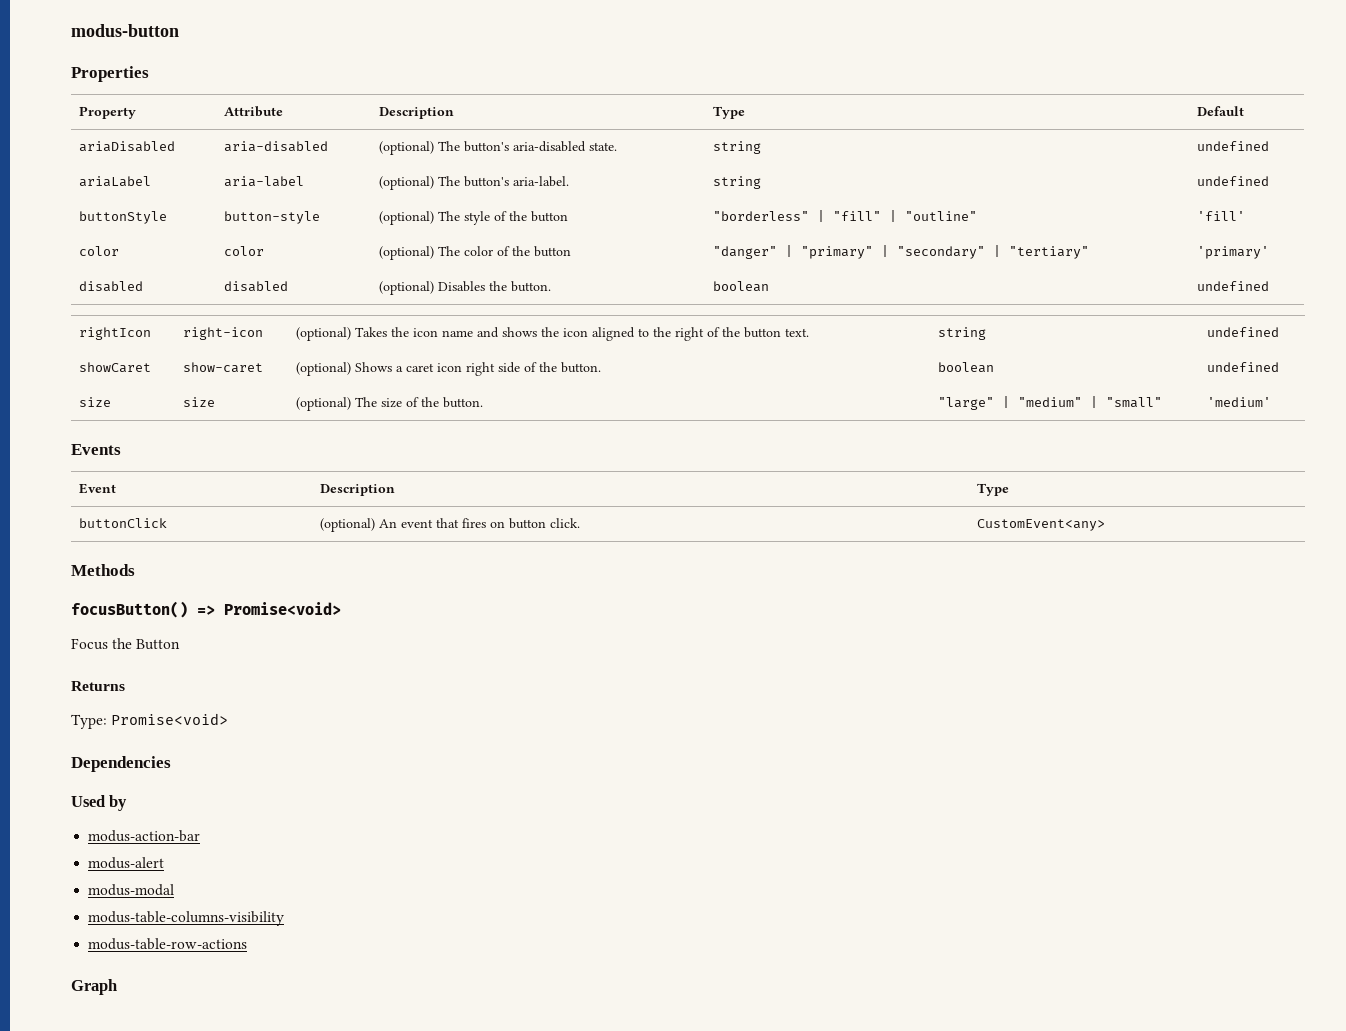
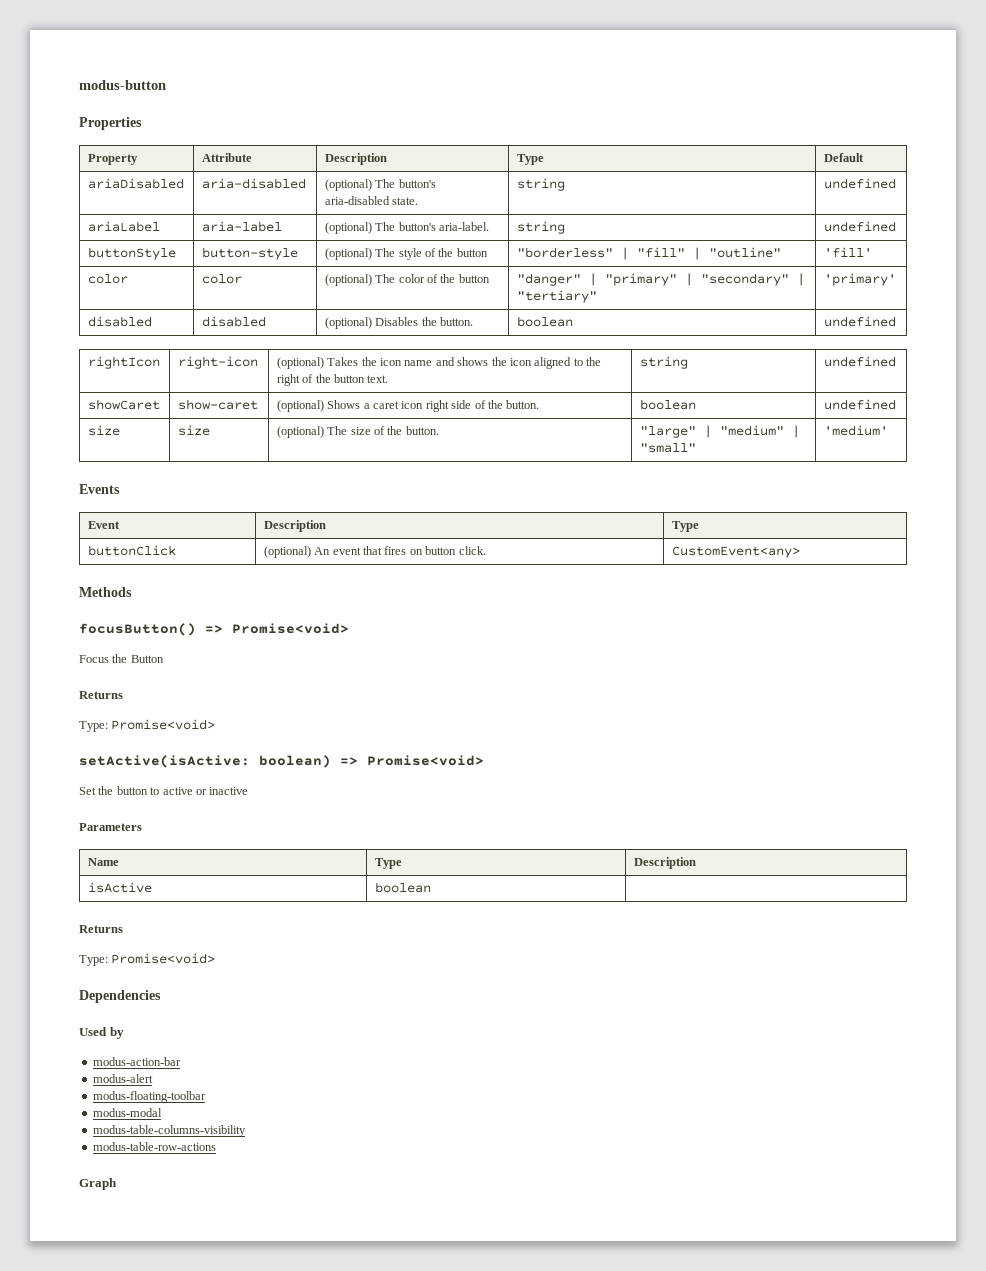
+ setActive(isActive: boolean) => Promise<void>
+ Set the button to active or inactive
+ Parameters
+ Name | Type | Description
+ isActive | boolean |
+ Returns
+ Type: Promise<void>
+ modus-floating-toolbar

